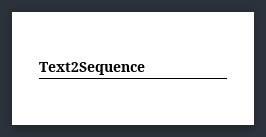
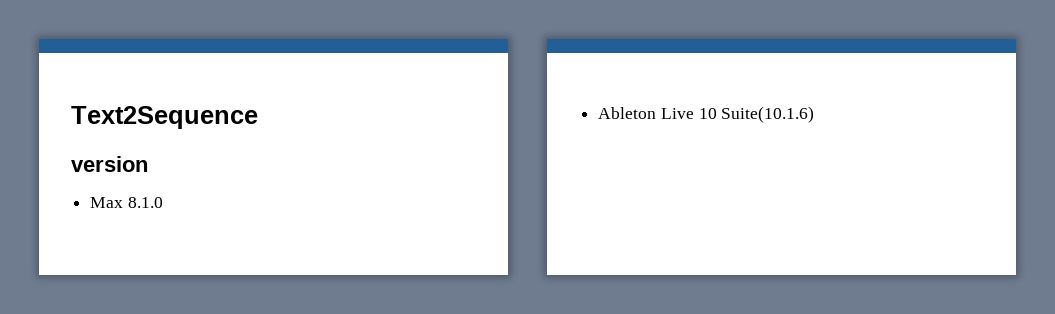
+ version
+ Max 8.1.0
+ Ableton Live 10 Suite(10.1.6)

